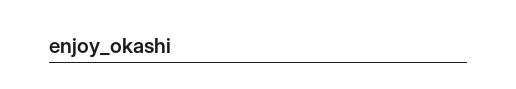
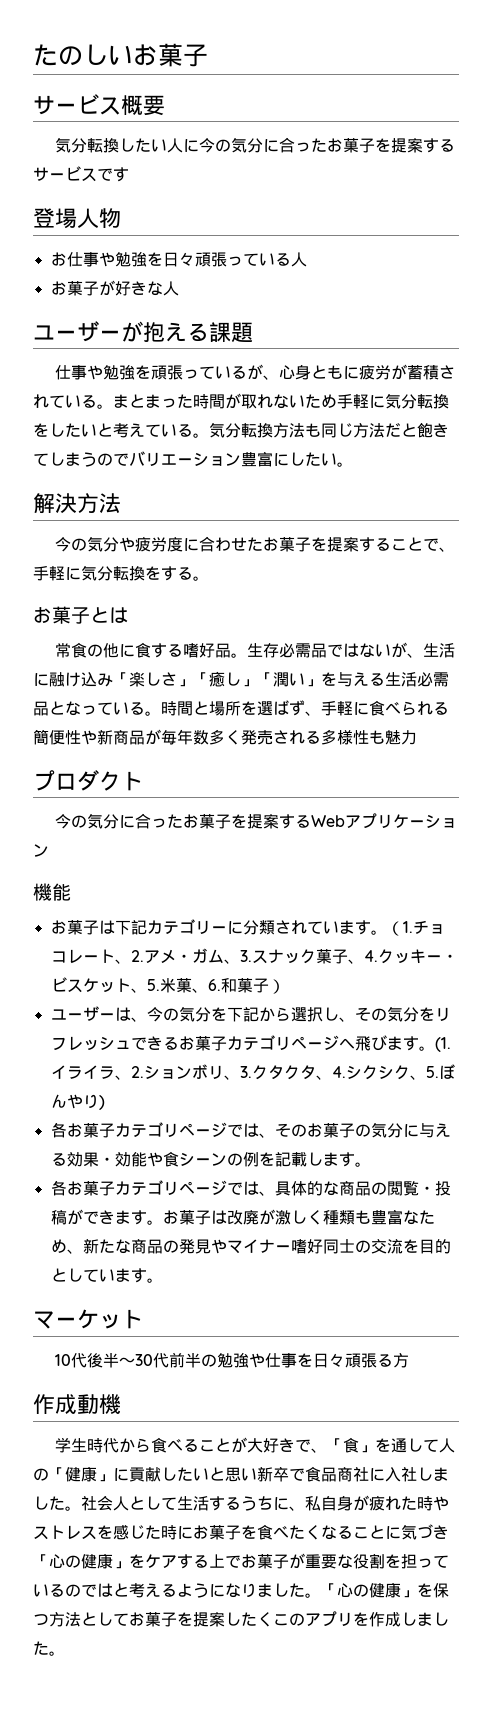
- enjoy_okashi
+ たのしいお菓子
+ サービス概要
+ 気分転換したい人に今の気分に合ったお菓子を提案するサービスです
+ 登場人物
+ お仕事や勉強を日々頑張っている人
+ お菓子が好きな人
+ ユーザーが抱える課題
+ 仕事や勉強を頑張っているが、心身ともに疲労が蓄積されている。まとまった時間が取れないため手軽に気分転換をしたいと考えている。気分転換方法も同じ方法だと飽きてしまうのでバリエーション豊富にしたい。
+ 解決方法
+ 今の気分や疲労度に合わせたお菓子を提案することで、手軽に気分転換をする。
+ お菓子とは
+ 常食の他に食する嗜好品。生存必需品ではないが、生活に融け込み「楽しさ」「癒し」「潤い」を与える生活必需品となっている。時間と場所を選ばず、手軽に食べられる簡便性や新商品が毎年数多く発売される多様性も魅力
+ プロダクト
+ 今の気分に合ったお菓子を提案するWebアプリケーション
+ 機能
+ お菓子は下記カテゴリーに分類されています。（1.チョコレート、2.アメ・ガム、3.スナック菓子、4.クッキー・ビスケット、5.米菓、6.和菓子）
+ ユーザーは、今の気分を下記から選択し、その気分をリフレッシュできるお菓子カテゴリページへ飛びます。(1.イライラ、2.ションボリ、3.クタクタ、4.シクシク、5.ぼんやり)
+ 各お菓子カテゴリページでは、そのお菓子の気分に与える効果・効能や食シーンの例を記載します。
+ 各お菓子カテゴリページでは、具体的な商品の閲覧・投稿ができます。お菓子は改廃が激しく種類も豊富なため、新たな商品の発見やマイナー嗜好同士の交流を目的としています。
+ マーケット
+ 10代後半〜30代前半の勉強や仕事を日々頑張る方
+ 作成動機
+ 学生時代から食べることが大好きで、「食」を通して人の「健康」に貢献したいと思い新卒で食品商社に入社しました。社会人として生活するうちに、私自身が疲れた時やストレスを感じた時にお菓子を食べたくなることに気づき「心の健康」をケアする上でお菓子が重要な役割を担っているのではと考えるようになりました。「心の健康」を保つ方法としてお菓子を提案したくこのアプリを作成しました。

